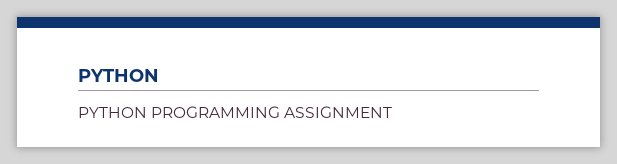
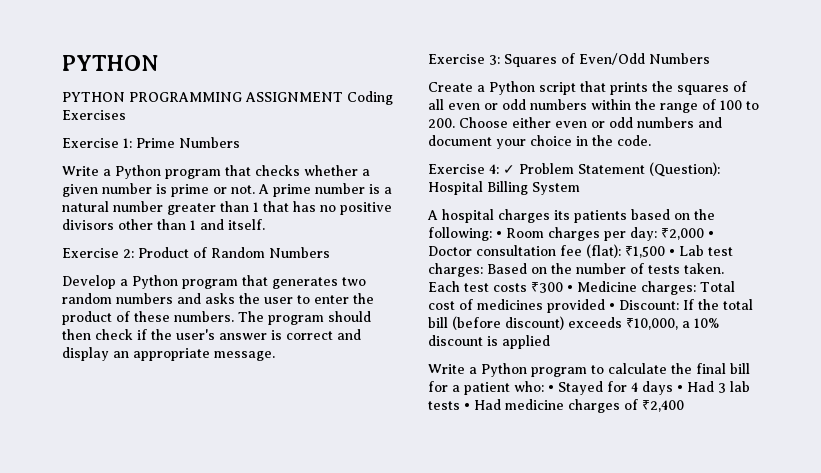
- PYTHON PROGRAMMING ASSIGNMENT
+ PYTHON PROGRAMMING ASSIGNMENT Coding Exercises
+ Exercise 1: Prime Numbers
+ Write a Python program that checks whether a given number is prime or not. A prime number is a natural number greater than 1 that has no positive divisors other than 1 and itself.
+ Exercise 2: Product of Random Numbers
+ Develop a Python program that generates two random numbers and asks the user to enter the product of these numbers. The program should then check if the user's answer is correct and display an appropriate message.
+ Exercise 3: Squares of Even/Odd Numbers
+ Create a Python script that prints the squares of all even or odd numbers within the range of 100 to 200. Choose either even or odd numbers and document your choice in the code.
+ Exercise 4: ✓ Problem Statement (Question): Hospital Billing System
+ A hospital charges its patients based on the following: • Room charges per day: ₹2,000 • Doctor consultation fee (flat): ₹1,500 • Lab test charges: Based on the number of tests taken. Each test costs ₹300 • Medicine charges: Total cost of medicines provided • Discount: If the total bill (before discount) exceeds ₹10,000, a 10% discount is applied
+ Write a Python program to calculate the final bill for a patient who: • Stayed for 4 days • Had 3 lab tests • Had medicine charges of ₹2,400

